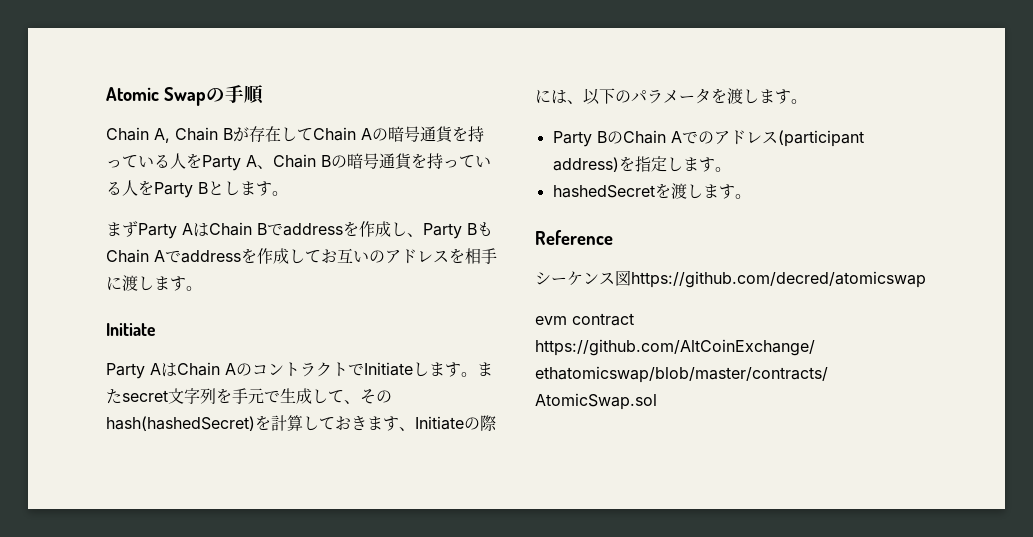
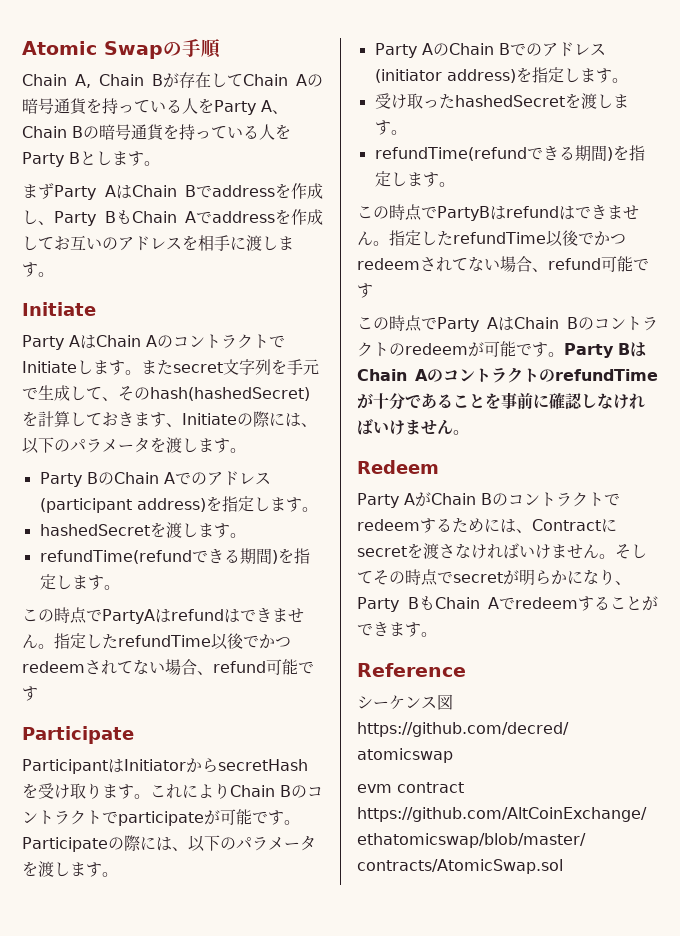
  Party BのChain Aでのアドレス(participant address)を指定します。
  hashedSecretを渡します。
+ refundTime(refundできる期間)を指定します。
+ この時点でPartyAはrefundはできません。指定したrefundTime以後でかつredeemされてない場合、refund可能です
+ Participate
+ ParticipantはInitiatorからsecretHashを受け取ります。これによりChain Bのコントラクトでparticipateが可能です。Participateの際には、以下のパラメータを渡します。
+ Party AのChain Bでのアドレス(initiator address)を指定します。
+ 受け取ったhashedSecretを渡します。
+ refundTime(refundできる期間)を指定します。
+ この時点でPartyBはrefundはできません。指定したrefundTime以後でかつredeemされてない場合、refund可能です
+ この時点でParty AはChain Bのコントラクトのredeemが可能です。Party BはChain AのコントラクトのrefundTimeが十分であることを事前に確認しなければいけません。
+ Redeem
+ Party AがChain Bのコントラクトでredeemするためには、Contractにsecretを渡さなければいけません。そしてその時点でsecretが明らかになり、Party BもChain Aでredeemすることができます。

